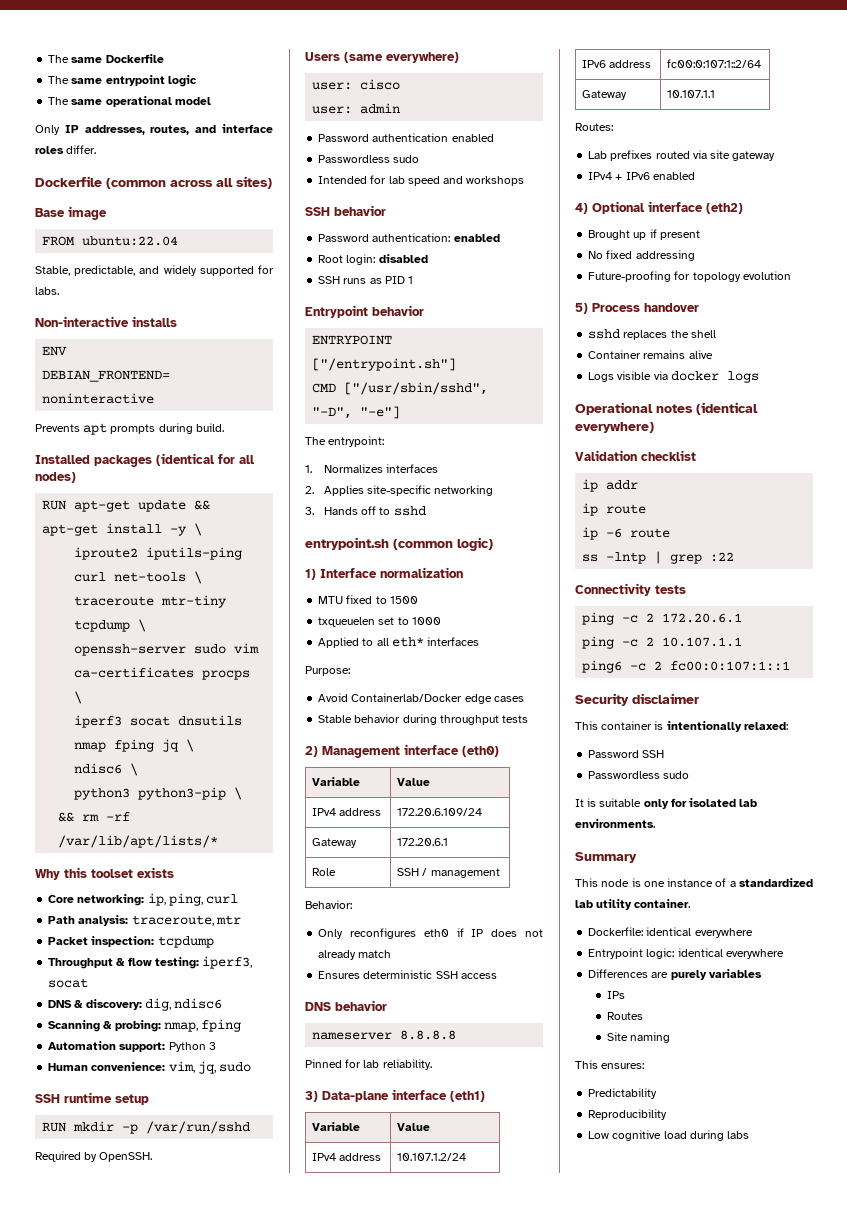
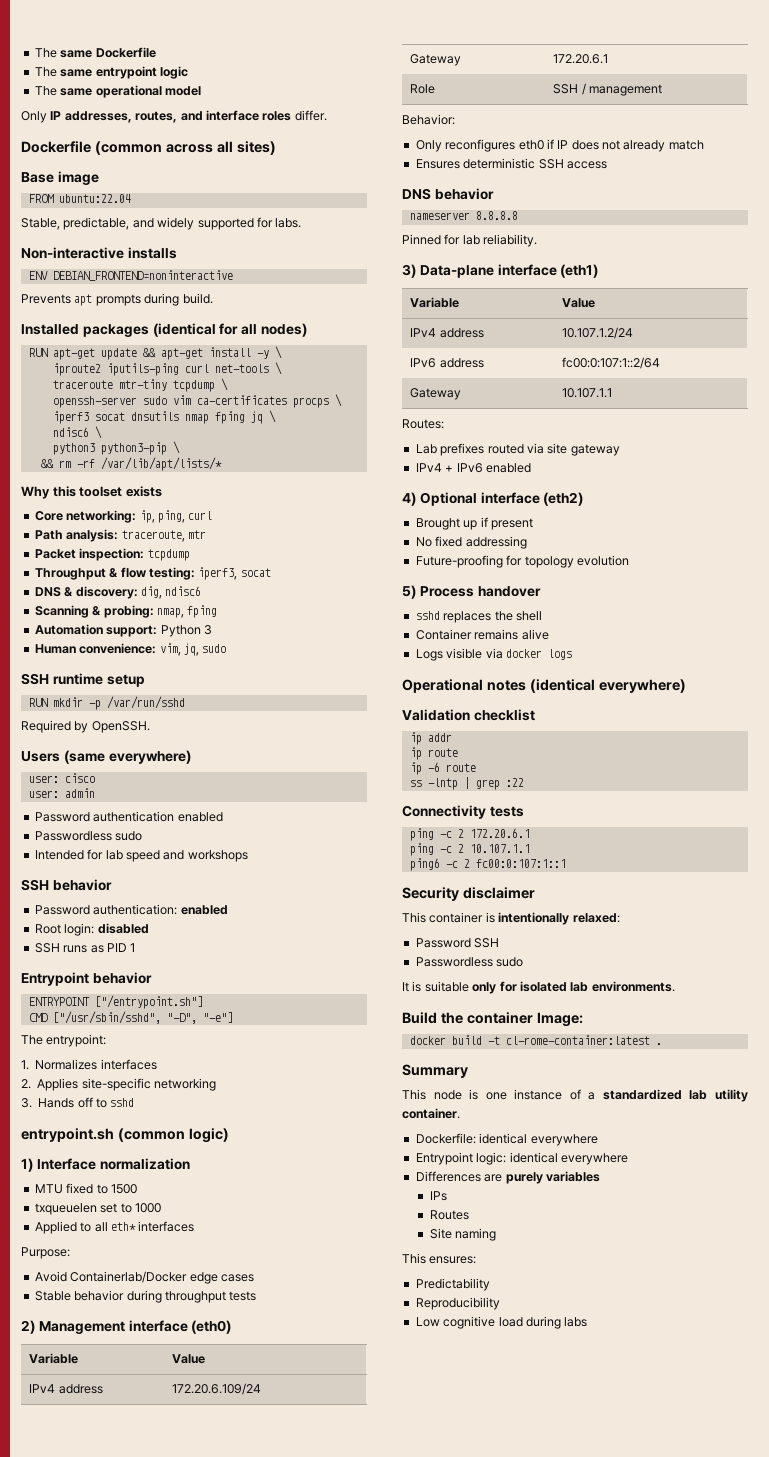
+ Build the container Image:
+ docker build -t cl-rome-container:latest .

